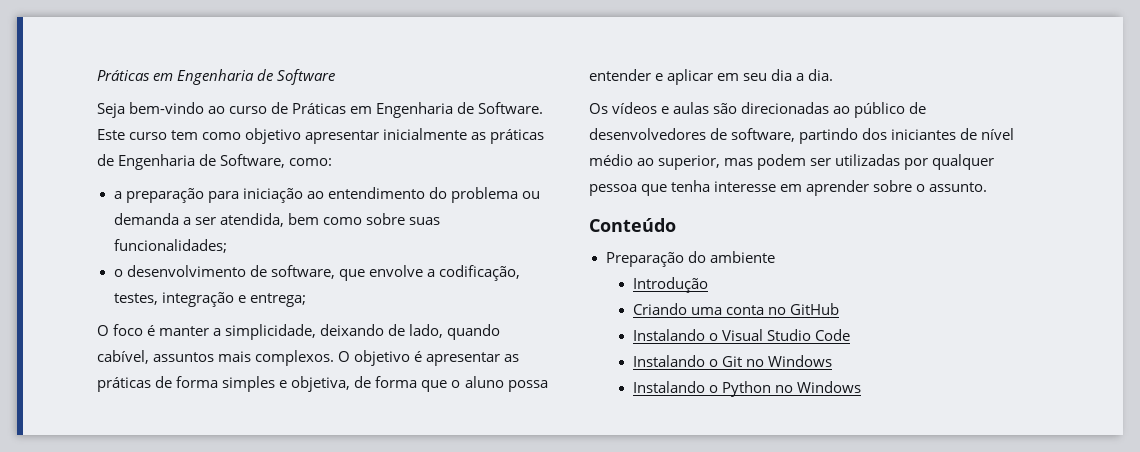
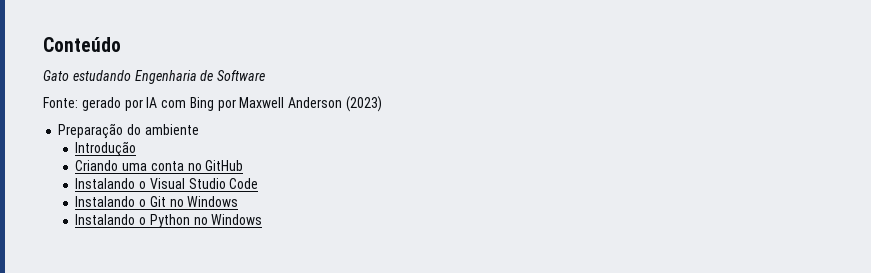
- Práticas em Engenharia de Software
+ Conteúdo
+ Gato estudando Engenharia de Software
- Seja bem-vindo ao curso de Práticas em Engenharia de Software. Este curso tem como objetivo apresentar inicialmente as práticas de Engenharia de Software, como:
- a preparação para iniciação ao entendimento do problema ou demanda a ser atendida, bem como sobre suas funcionalidades;
- o desenvolvimento de software, que envolve a codificação, testes, integração e entrega;
- O foco é manter a simplicidade, deixando de lado, quando cabível, assuntos mais complexos. O objetivo é apresentar as práticas de forma simples e objetiva, de forma que o aluno possa entender e aplicar em seu dia a dia.
- Os vídeos e aulas são direcionadas ao público de desenvolvedores de software, partindo dos iniciantes de nível médio ao superior, mas podem ser utilizadas por qualquer pessoa que tenha interesse em aprender sobre o assunto.
- Conteúdo
+ Fonte: gerado por IA com Bing por Maxwell Anderson (2023)

